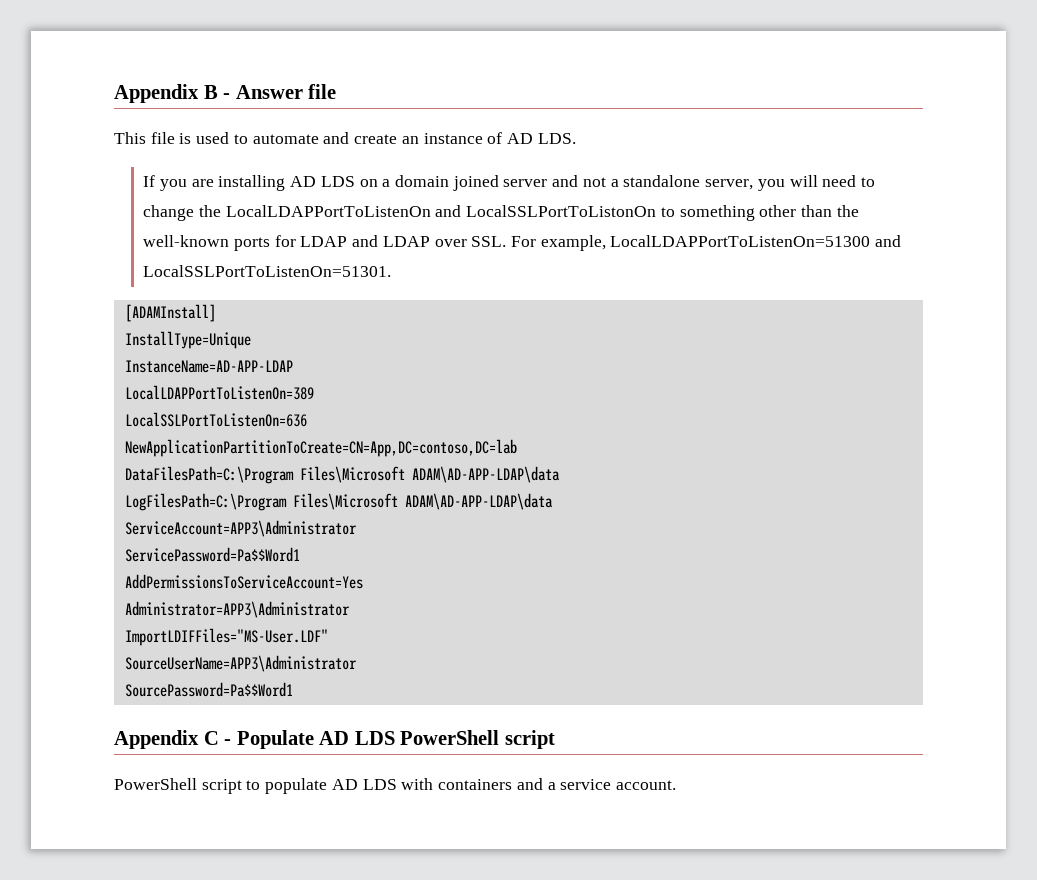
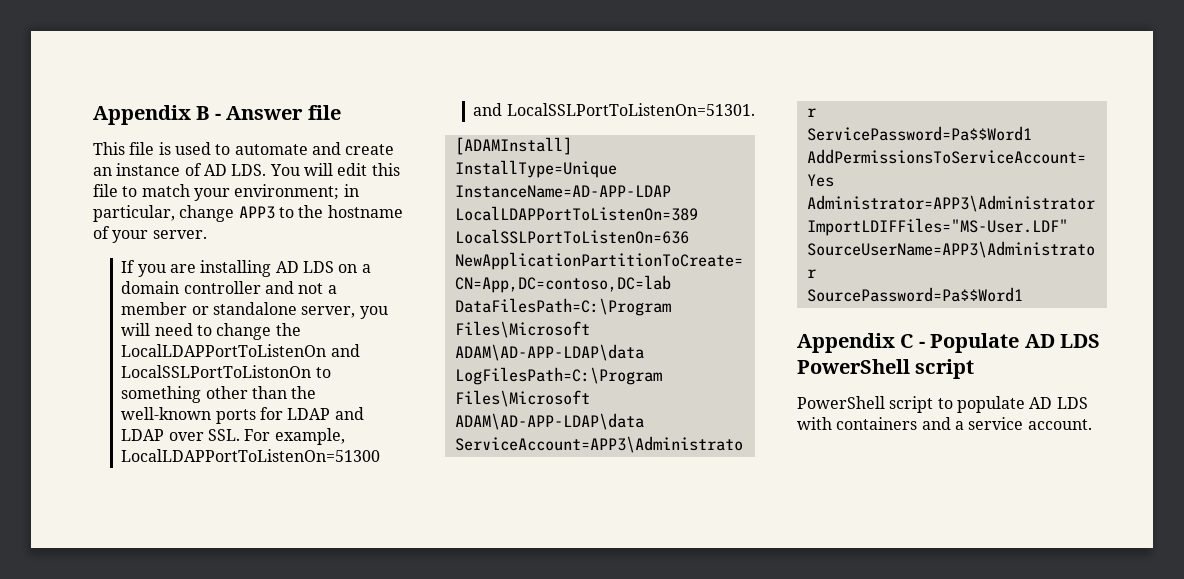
- This file is used to automate and create an instance of AD LDS.
+ This file is used to automate and create an instance of AD LDS. You will edit this file to match your environment; in particular, change APP3 to the hostname of your server.
- If you are installing AD LDS on a domain joined server and not a standalone server, you will need to change the LocalLDAPPortToListenOn and LocalSSLPortToListonOn to something other than the well-known ports for LDAP and LDAP over SSL. For example, LocalLDAPPortToListenOn=51300 and LocalSSLPortToListenOn=51301.
+ If you are installing AD LDS on a domain controller and not a member or standalone server, you will need to change the LocalLDAPPortToListenOn and LocalSSLPortToListonOn to something other than the well-known ports for LDAP and LDAP over SSL. For example, LocalLDAPPortToListenOn=51300 and LocalSSLPortToListenOn=51301.

